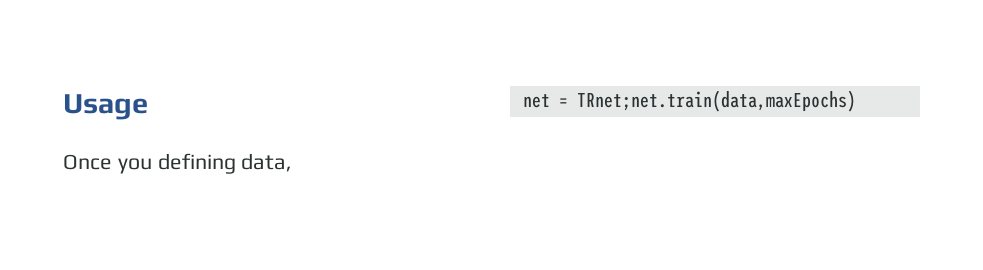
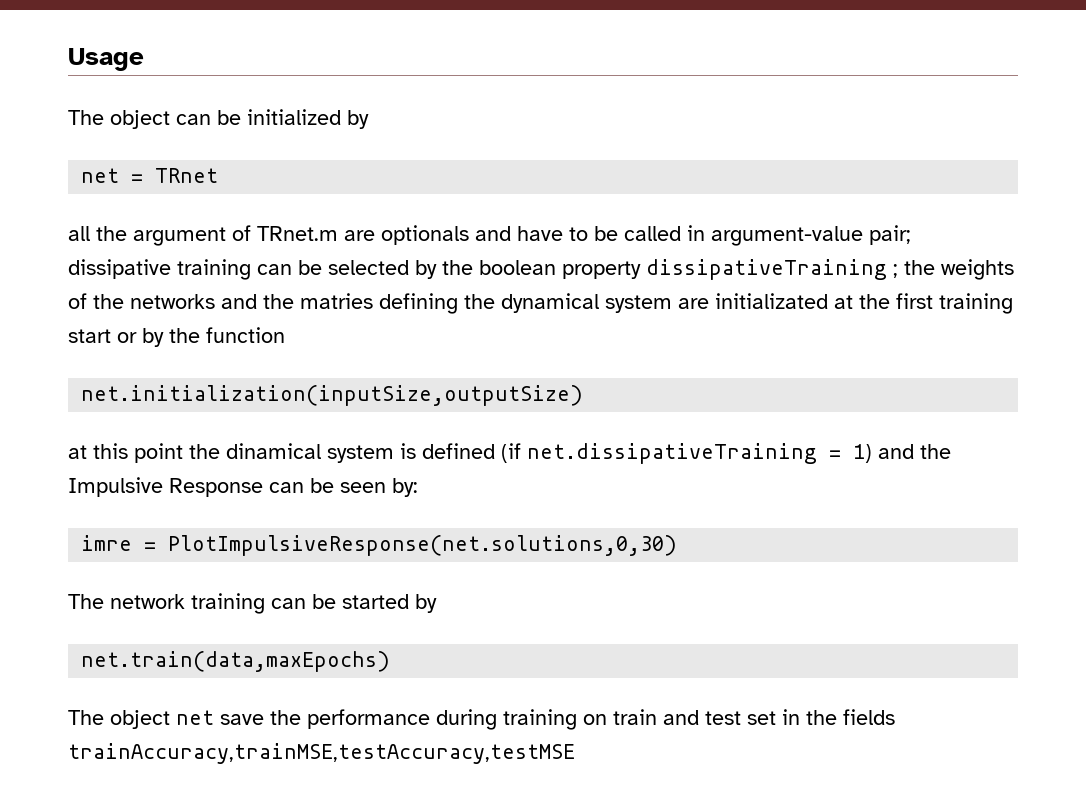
- Once you defining data,
- net = TRnet;net.train(data,maxEpochs)
+ The object can be initialized by
+ net = TRnet
+ all the argument of TRnet.m are optionals and have to be called in argument-value pair; dissipative training can be selected by the boolean property dissipativeTraining ; the weights of the networks and the matries defining the dynamical system are initializated at the first training start or by the function
+ net.initialization(inputSize,outputSize)
+ at this point the dinamical system is defined (if net.dissipativeTraining = 1) and the Impulsive Response can be seen by:
+ imre = PlotImpulsiveResponse(net.solutions,0,30)
+ The network training can be started by
+ net.train(data,maxEpochs)
+ The object net save the performance during training on train and test set in the fields trainAccuracy,trainMSE,testAccuracy,testMSE

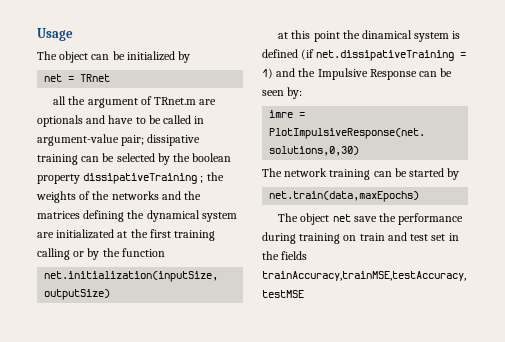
- all the argument of TRnet.m are optionals and have to be called in argument-value pair; dissipative training can be selected by the boolean property dissipativeTraining ; the weights of the networks and the matries defining the dynamical system are initializated at the first training start or by the function
+ all the argument of TRnet.m are optionals and have to be called in argument-value pair; dissipative training can be selected by the boolean property dissipativeTraining ; the weights of the networks and the matrices defining the dynamical system are initializated at the first training calling or by the function

